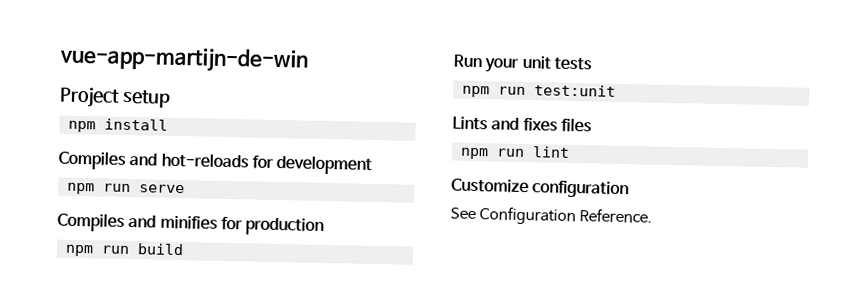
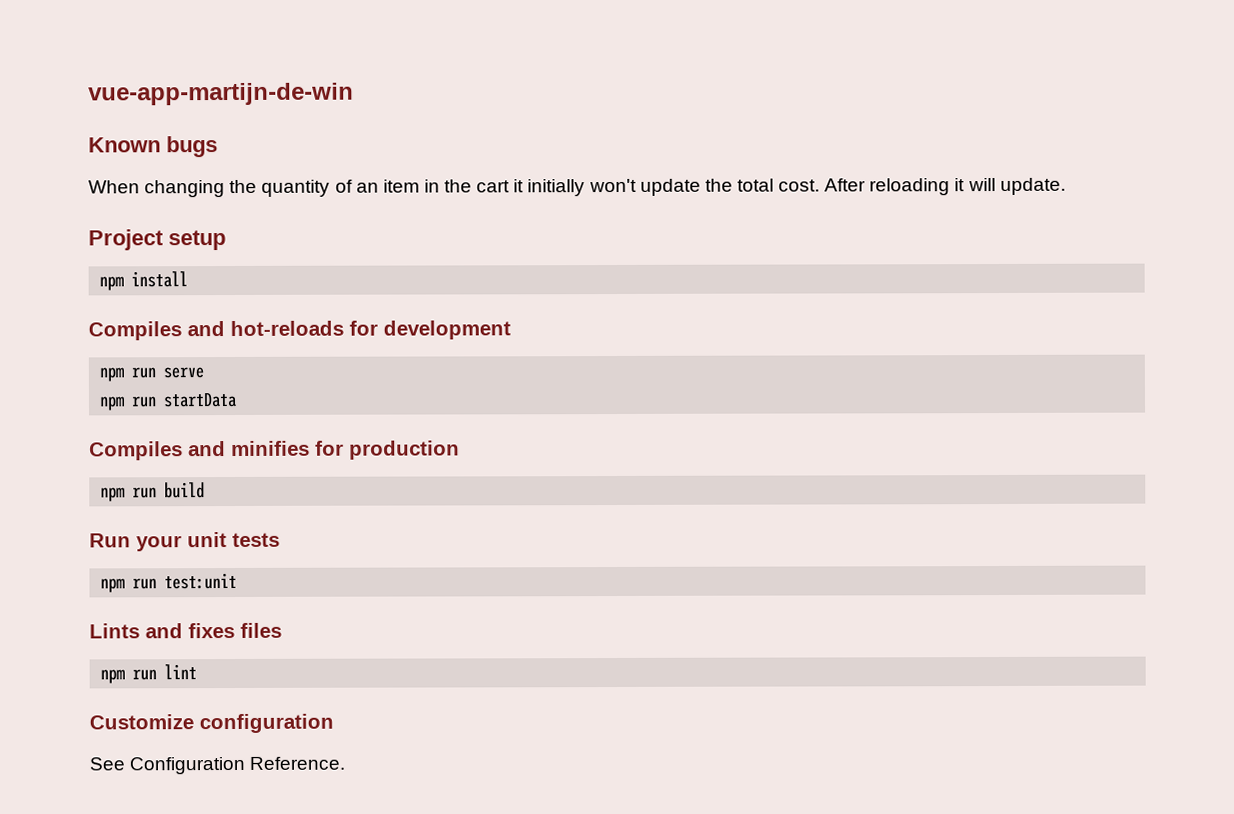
+ Known bugs
+ When changing the quantity of an item in the cart it initially won't update the total cost. After reloading it will update.
+ npm run startData

